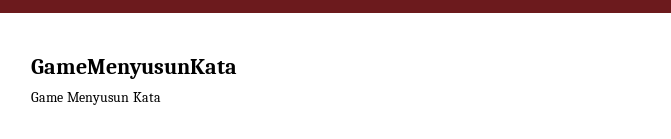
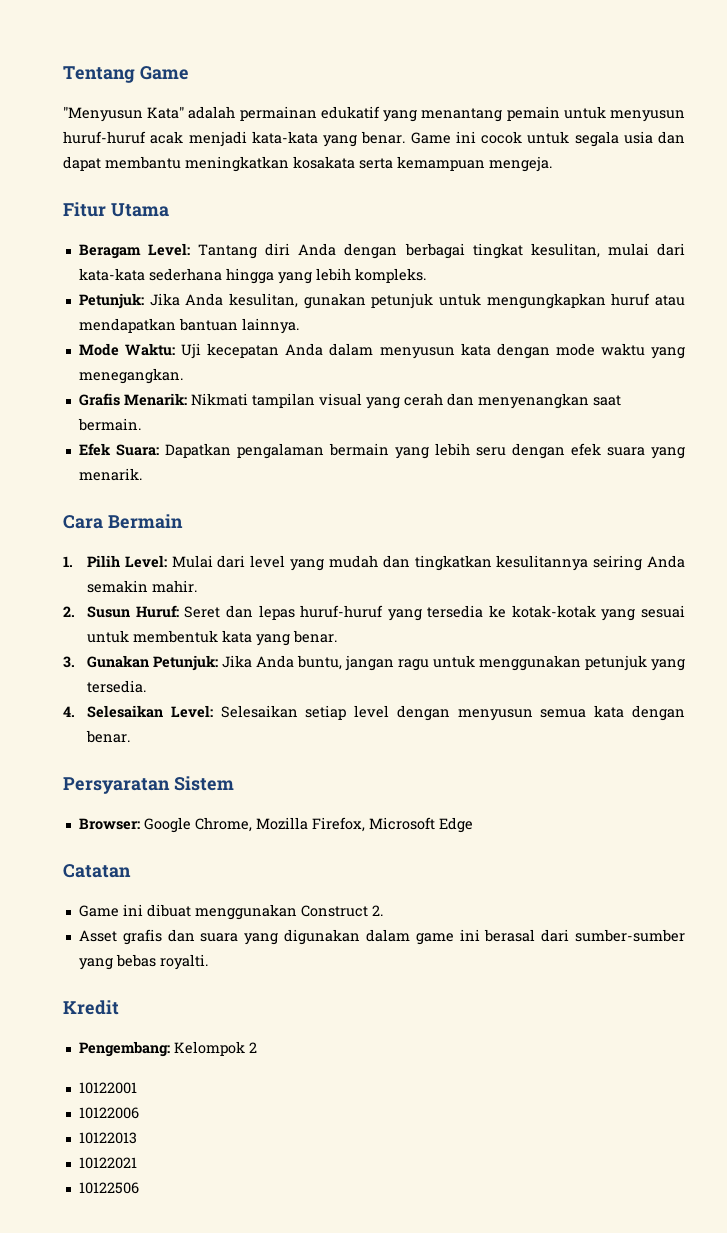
- GameMenyusunKata
- Game Menyusun Kata
+ Tentang Game
+ "Menyusun Kata" adalah permainan edukatif yang menantang pemain untuk menyusun huruf-huruf acak menjadi kata-kata yang benar. Game ini cocok untuk segala usia dan dapat membantu meningkatkan kosakata serta kemampuan mengeja.
+ Fitur Utama
+ Beragam Level: Tantang diri Anda dengan berbagai tingkat kesulitan, mulai dari kata-kata sederhana hingga yang lebih kompleks.
+ Petunjuk: Jika Anda kesulitan, gunakan petunjuk untuk mengungkapkan huruf atau mendapatkan bantuan lainnya.
+ Mode Waktu: Uji kecepatan Anda dalam menyusun kata dengan mode waktu yang menegangkan.
+ Grafis Menarik: Nikmati tampilan visual yang cerah dan menyenangkan saat bermain.
+ Efek Suara: Dapatkan pengalaman bermain yang lebih seru dengan efek suara yang menarik.
+ Cara Bermain
+ 1. Pilih Level: Mulai dari level yang mudah dan tingkatkan kesulitannya seiring Anda semakin mahir.
+ 2. Susun Huruf: Seret dan lepas huruf-huruf yang tersedia ke kotak-kotak yang sesuai untuk membentuk kata yang benar.
+ 3. Gunakan Petunjuk: Jika Anda buntu, jangan ragu untuk menggunakan petunjuk yang tersedia.
+ 4. Selesaikan Level: Selesaikan setiap level dengan menyusun semua kata dengan benar.
+ Persyaratan Sistem
+ Browser: Google Chrome, Mozilla Firefox, Microsoft Edge
+ Catatan
+ Game ini dibuat menggunakan Construct 2.
+ Asset grafis dan suara yang digunakan dalam game ini berasal dari sumber-sumber yang bebas royalti.
+ Kredit
+ Pengembang: Kelompok 2
+ 10122001
+ 10122006
+ 10122013
+ 10122021
+ 10122506

